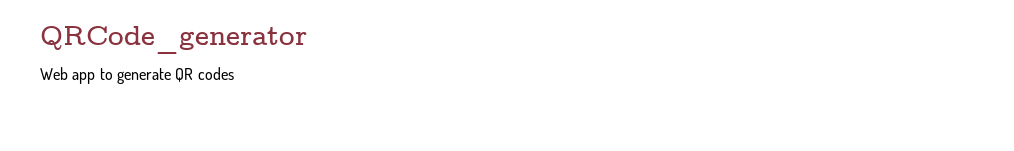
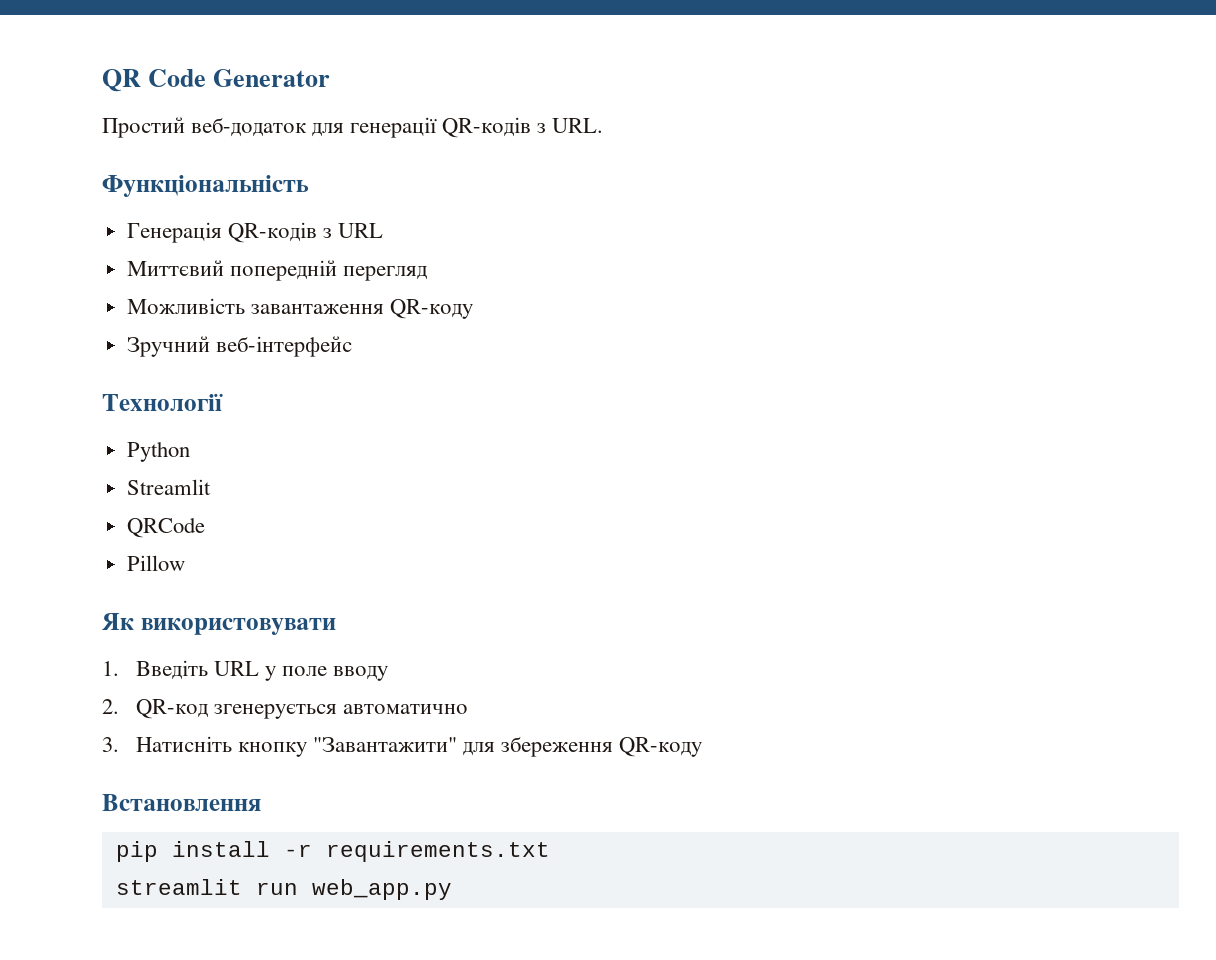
- QRCode_generator
- Web app to generate QR codes
+ QR Code Generator
+ Простий веб-додаток для генерації QR-кодів з URL.
+ Функціональність
+ Генерація QR-кодів з URL
+ Миттєвий попередній перегляд
+ Можливість завантаження QR-коду
+ Зручний веб-інтерфейс
+ Технології
+ Python
+ Streamlit
+ QRCode
+ Pillow
+ Як використовувати
+ 1. Введіть URL у поле вводу
+ 2. QR-код згенерується автоматично
+ 3. Натисніть кнопку "Завантажити" для збереження QR-коду
+ Встановлення
+ pip install -r requirements.txt
+ streamlit run web_app.py

